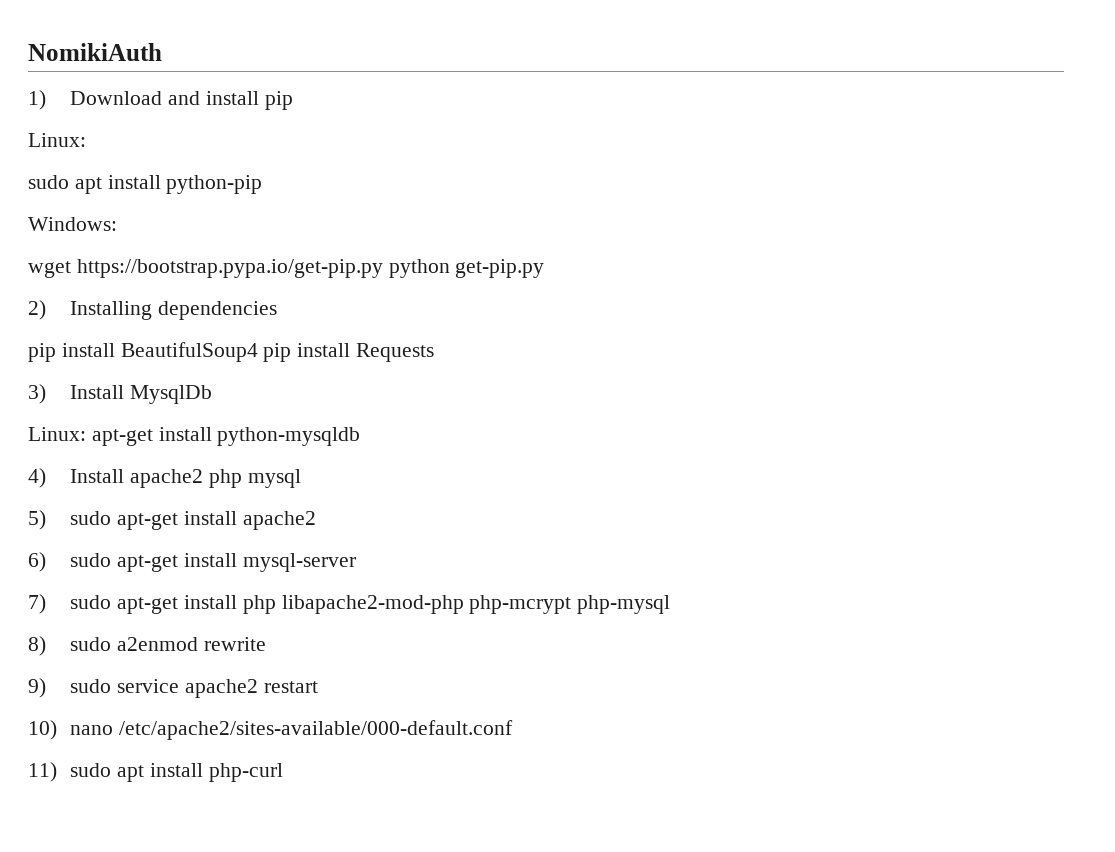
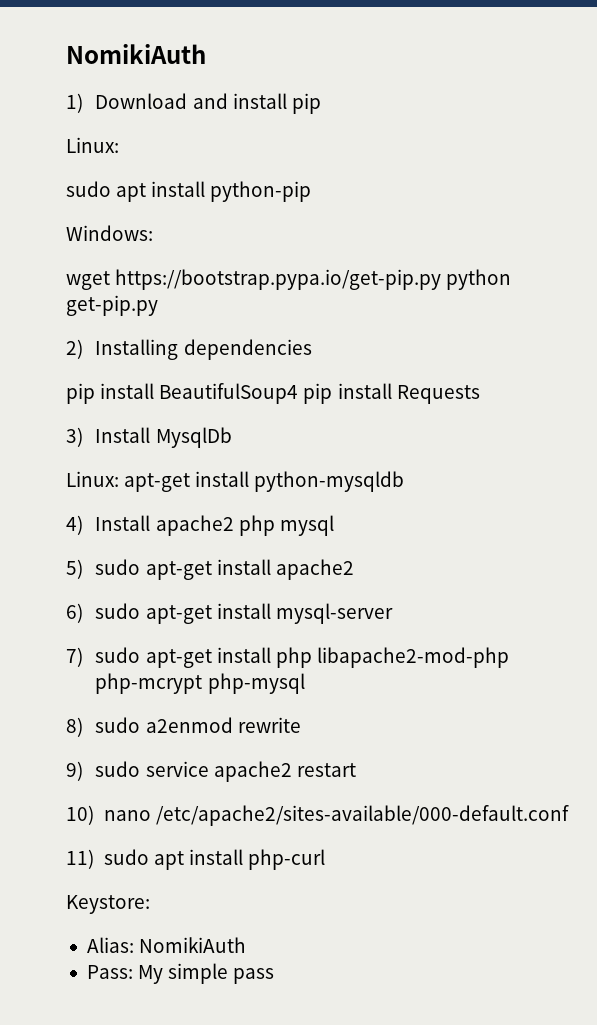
+ Keystore:
+ Alias: NomikiAuth
+ Pass: My simple pass

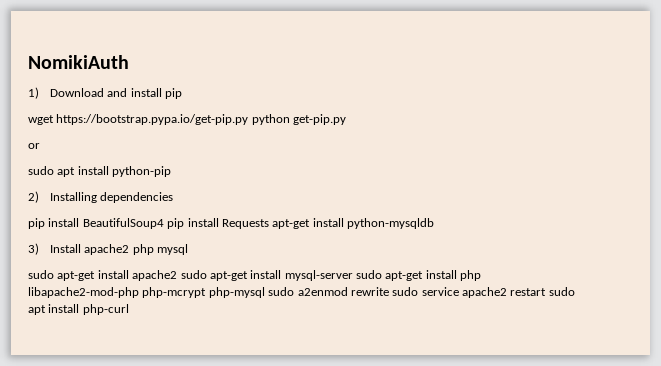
  1) Download and install pip
- Linux:
+ wget https://bootstrap.pypa.io/get-pip.py python get-pip.py
+ or
- Windows:
- wget https://bootstrap.pypa.io/get-pip.py python get-pip.py
- pip install BeautifulSoup4 pip install Requests
- 3) Install MysqlDb
- Linux: apt-get install python-mysqldb
+ pip install BeautifulSoup4 pip install Requests apt-get install python-mysqldb
- 4) Install apache2 php mysql
+ 3) Install apache2 php mysql
- 5) sudo apt-get install apache2
- 6) sudo apt-get install mysql-server
- 7) sudo apt-get install php libapache2-mod-php php-mcrypt php-mysql
- 8) sudo a2enmod rewrite
- 9) sudo service apache2 restart
- 10) nano /etc/apache2/sites-available/000-default.conf
- 11) sudo apt install php-curl
+ sudo apt-get install apache2 sudo apt-get install mysql-server sudo apt-get install php libapache2-mod-php php-mcrypt php-mysql sudo a2enmod rewrite sudo service apache2 restart sudo apt install php-curl
- Keystore:
- Alias: NomikiAuth
- Pass: My simple pass

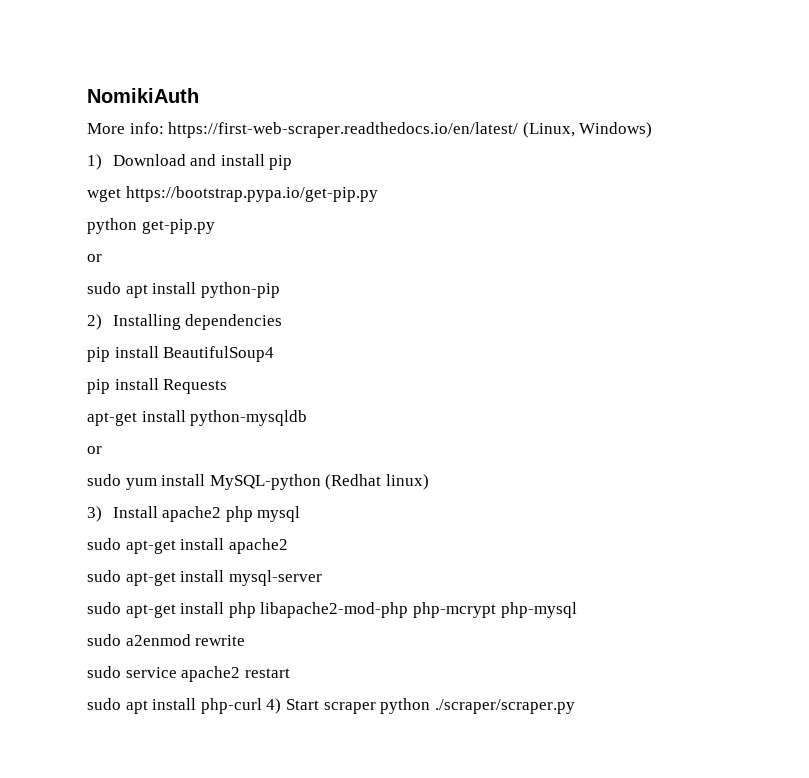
+ More info: https://first-web-scraper.readthedocs.io/en/latest/ (Linux, Windows)
- wget https://bootstrap.pypa.io/get-pip.py python get-pip.py
+ wget https://bootstrap.pypa.io/get-pip.py
+ python get-pip.py
- pip install BeautifulSoup4 pip install Requests apt-get install python-mysqldb
+ pip install BeautifulSoup4
+ pip install Requests
+ apt-get install python-mysqldb
+ or
+ sudo yum install MySQL-python (Redhat linux)
- sudo apt-get install apache2 sudo apt-get install mysql-server sudo apt-get install php libapache2-mod-php php-mcrypt php-mysql sudo a2enmod rewrite sudo service apache2 restart sudo apt install php-curl
+ sudo apt-get install apache2
+ sudo apt-get install mysql-server
+ sudo apt-get install php libapache2-mod-php php-mcrypt php-mysql
+ sudo a2enmod rewrite
+ sudo service apache2 restart
+ sudo apt install php-curl 4) Start scraper python ./scraper/scraper.py

